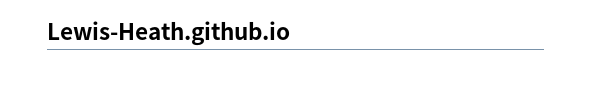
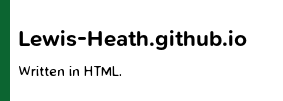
+ Written in HTML.

